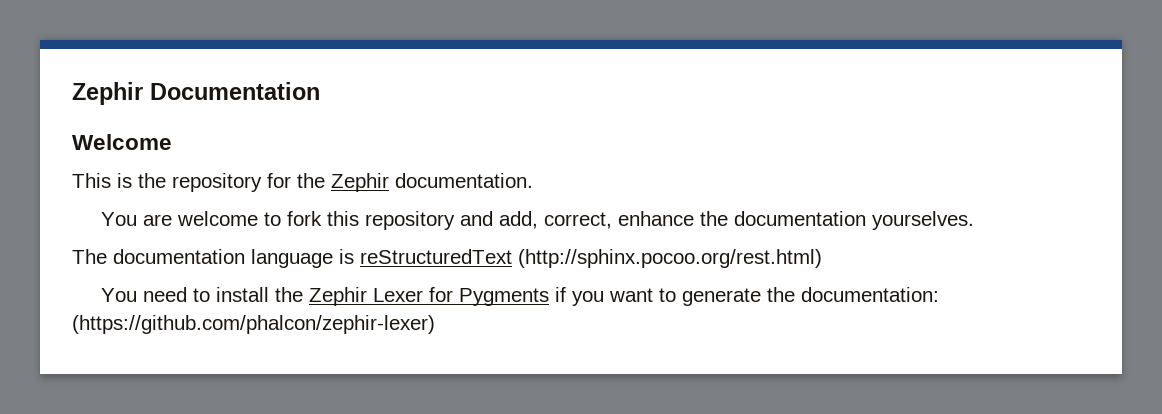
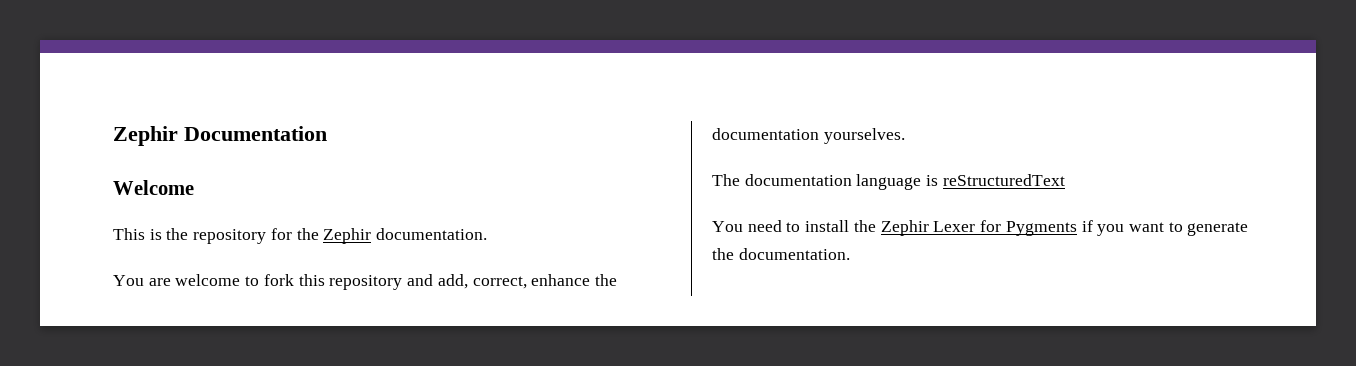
- The documentation language is reStructuredText (http://sphinx.pocoo.org/rest.html)
+ The documentation language is reStructuredText
- You need to install the Zephir Lexer for Pygments if you want to generate the documentation: (https://github.com/phalcon/zephir-lexer)
+ You need to install the Zephir Lexer for Pygments if you want to generate the documentation.

